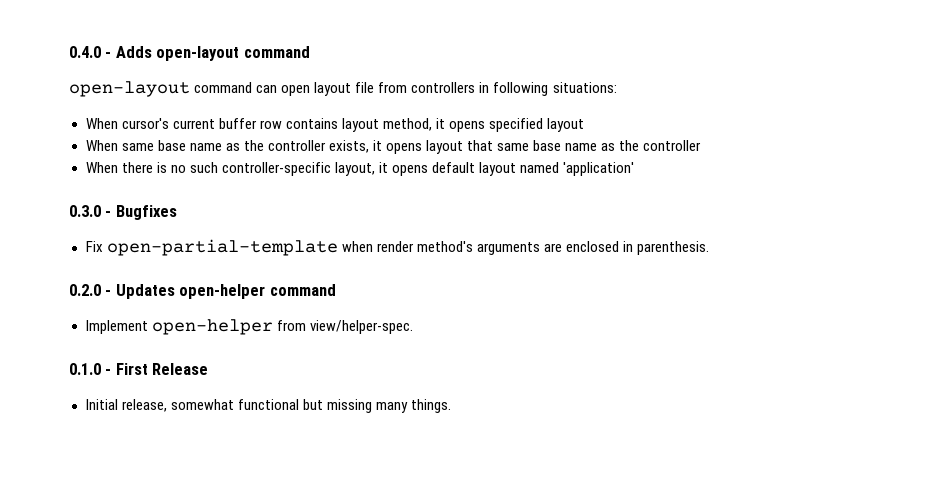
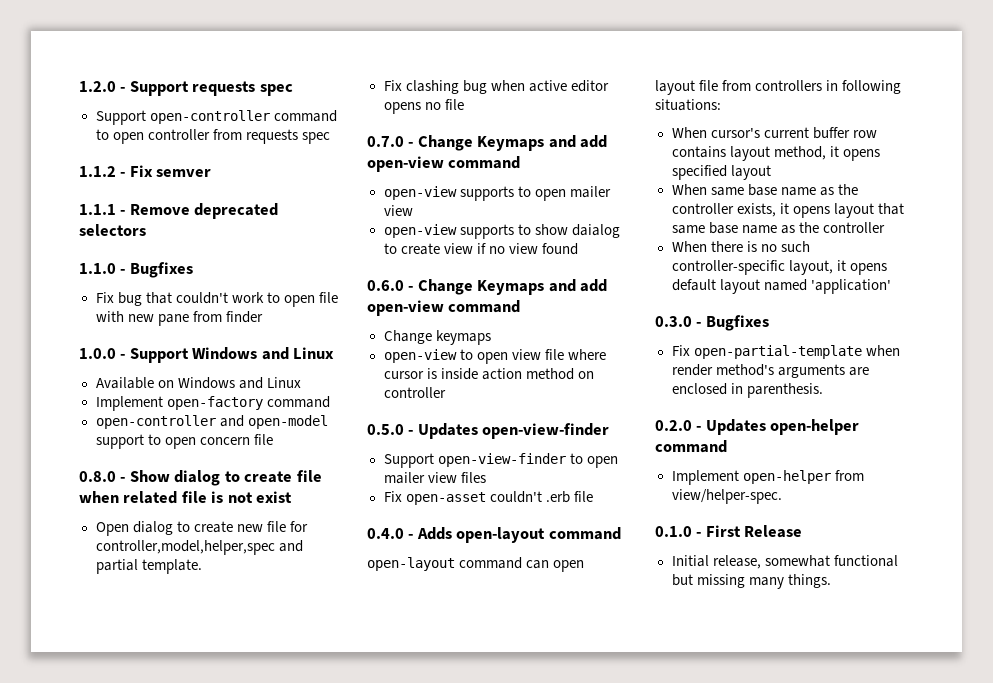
+ 1.2.0 - Support requests spec
+ Support open-controller command to open controller from requests spec
+ 1.1.2 - Fix semver
+ 1.1.1 - Remove deprecated selectors
+ 1.1.0 - Bugfixes
+ Fix bug that couldn't work to open file with new pane from finder
+ 1.0.0 - Support Windows and Linux
+ Available on Windows and Linux
+ Implement open-factory command
+ open-controller and open-model support to open concern file
+ 0.8.0 - Show dialog to create file when related file is not exist
+ Open dialog to create new file for controller,model,helper,spec and partial template.
+ Fix clashing bug when active editor opens no file
+ 0.7.0 - Change Keymaps and add open-view command
+ open-view supports to open mailer view
+ open-view supports to show daialog to create view if no view found
+ 0.6.0 - Change Keymaps and add open-view command
+ Change keymaps
+ open-view to open view file where cursor is inside action method on controller
+ 0.5.0 - Updates open-view-finder
+ Support open-view-finder to open mailer view files
+ Fix open-asset couldn't .erb file

